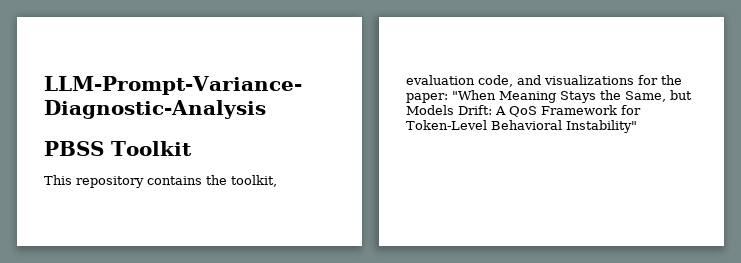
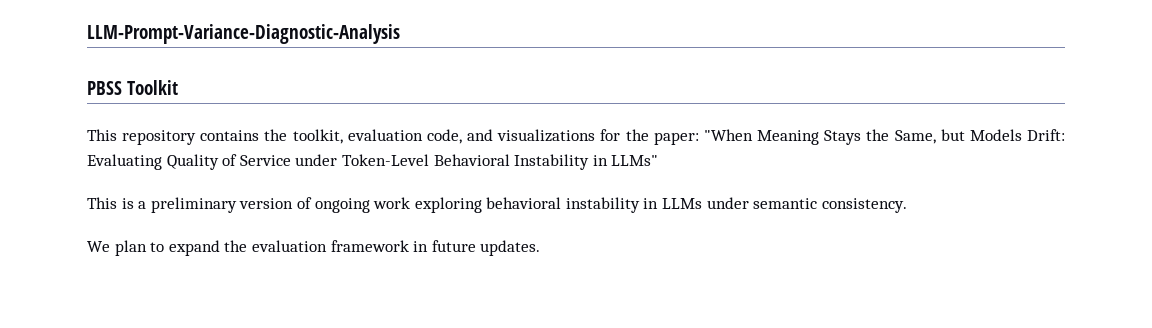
- This repository contains the toolkit, evaluation code, and visualizations for the paper: "When Meaning Stays the Same, but Models Drift: A QoS Framework for Token-Level Behavioral Instability"
+ This repository contains the toolkit, evaluation code, and visualizations for the paper: "When Meaning Stays the Same, but Models Drift: Evaluating Quality of Service under Token-Level Behavioral Instability in LLMs"
+ This is a preliminary version of ongoing work exploring behavioral instability in LLMs under semantic consistency.
+ We plan to expand the evaluation framework in future updates.

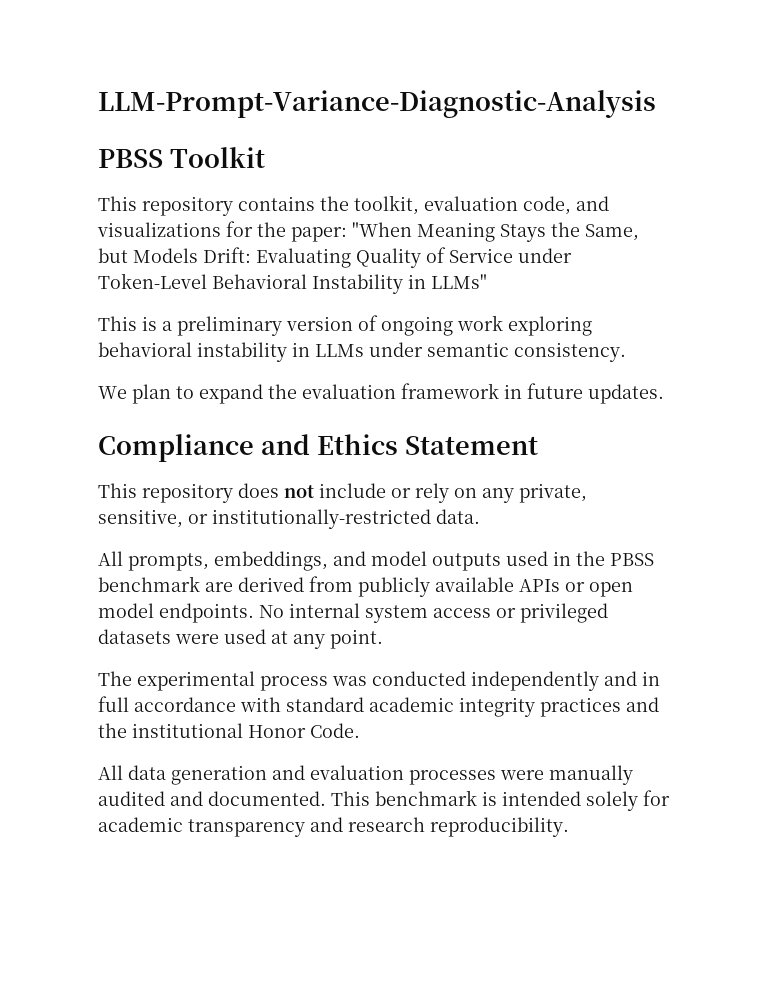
+ Compliance and Ethics Statement
+ This repository does not include or rely on any private, sensitive, or institutionally-restricted data.
+ All prompts, embeddings, and model outputs used in the PBSS benchmark are derived from publicly available APIs or open model endpoints. No internal system access or privileged datasets were used at any point.
+ The experimental process was conducted independently and in full accordance with standard academic integrity practices and the institutional Honor Code.
+ All data generation and evaluation processes were manually audited and documented. This benchmark is intended solely for academic transparency and research reproducibility.

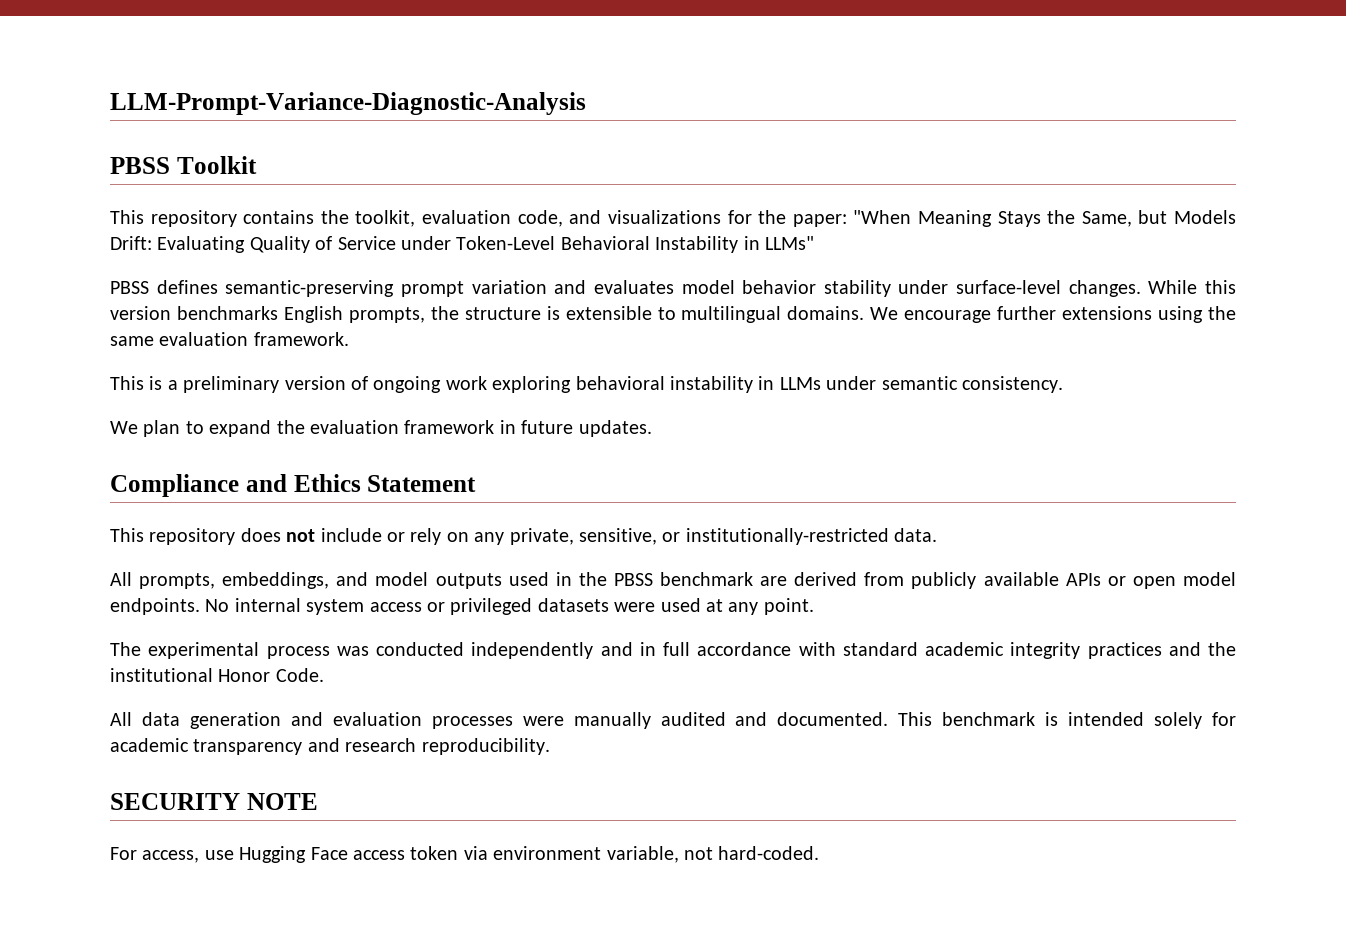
+ PBSS defines semantic-preserving prompt variation and evaluates model behavior stability under surface-level changes. While this version benchmarks English prompts, the structure is extensible to multilingual domains. We encourage further extensions using the same evaluation framework.
+ SECURITY NOTE
+ For access, use Hugging Face access token via environment variable, not hard-coded.

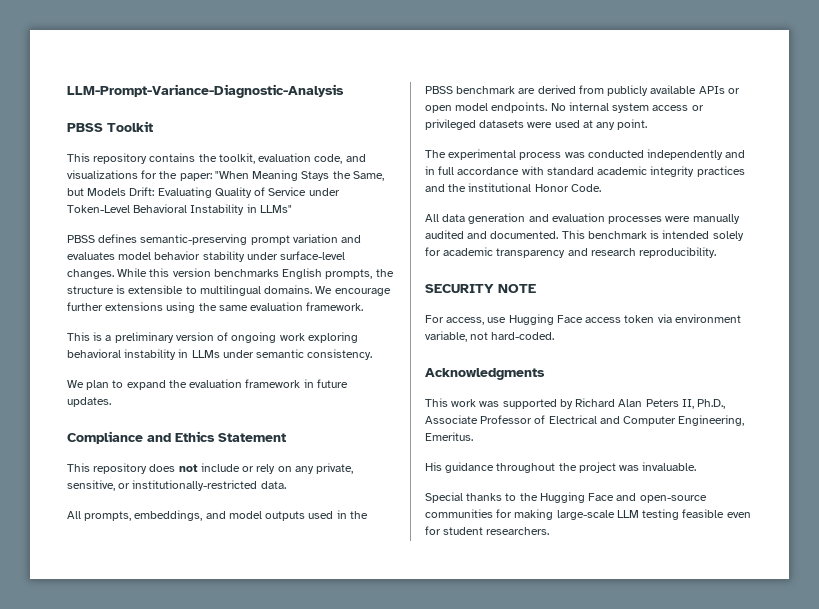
+ Acknowledgments
+ This work was supported by Richard Alan Peters II, Ph.D., Associate Professor of Electrical and Computer Engineering, Emeritus.
+ His guidance throughout the project was invaluable.
+ Special thanks to the Hugging Face and open-source communities for making large-scale LLM testing feasible even for student researchers.

